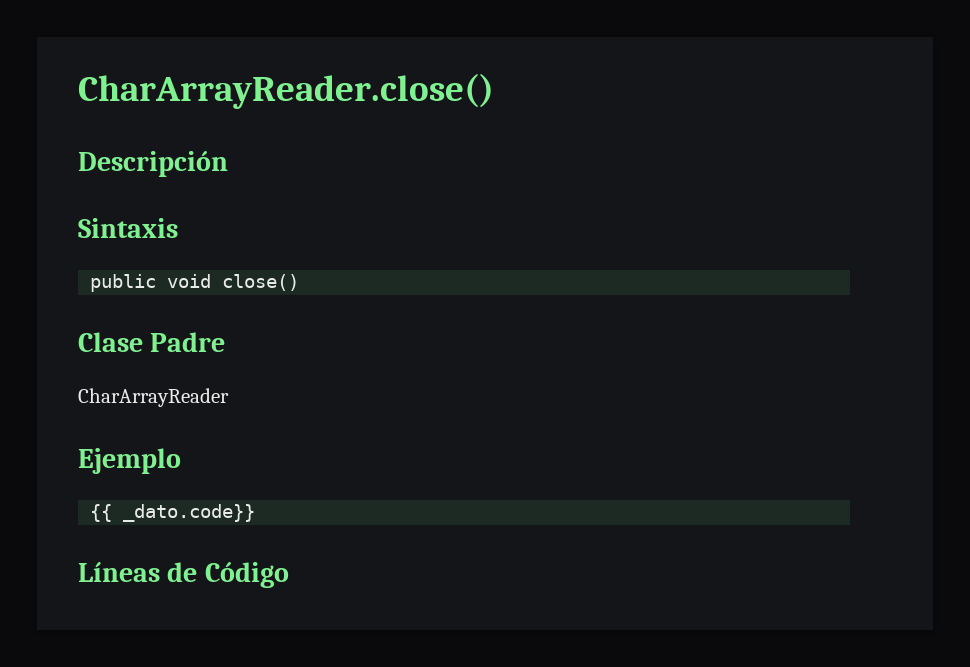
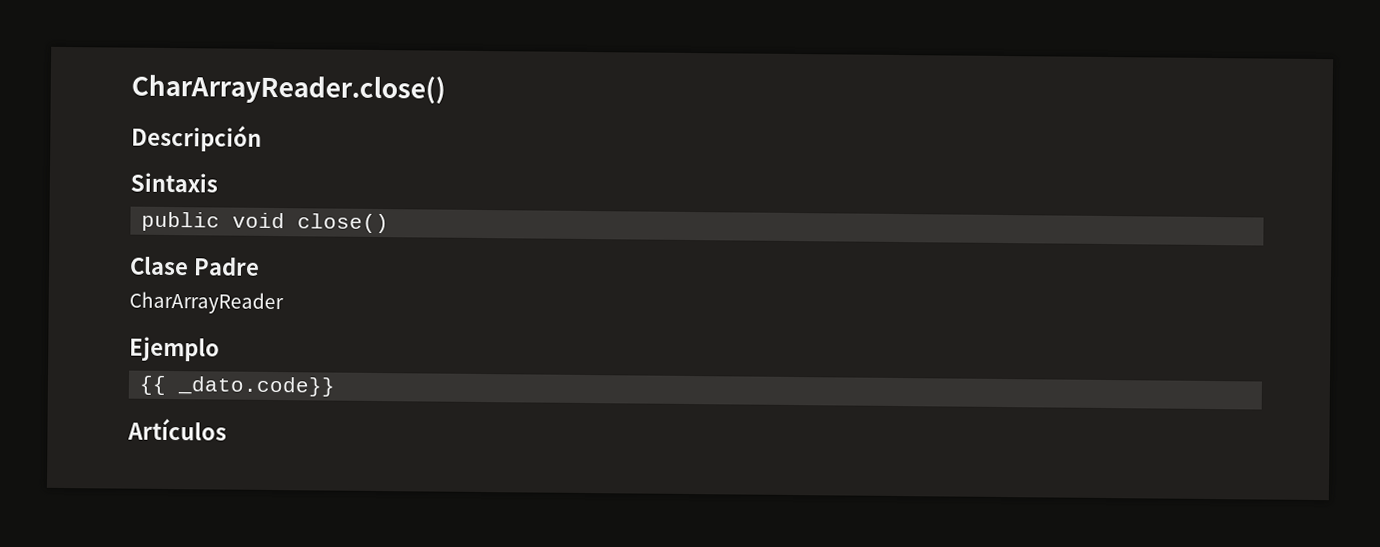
- Líneas de Código
+ Artículos

